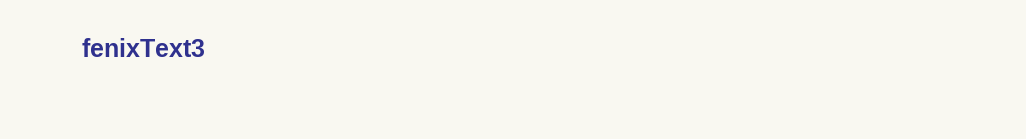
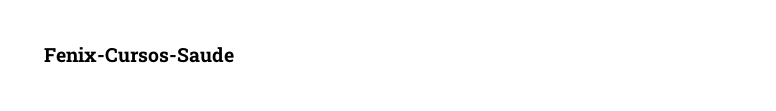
- fenixText3
+ Fenix-Cursos-Saude

